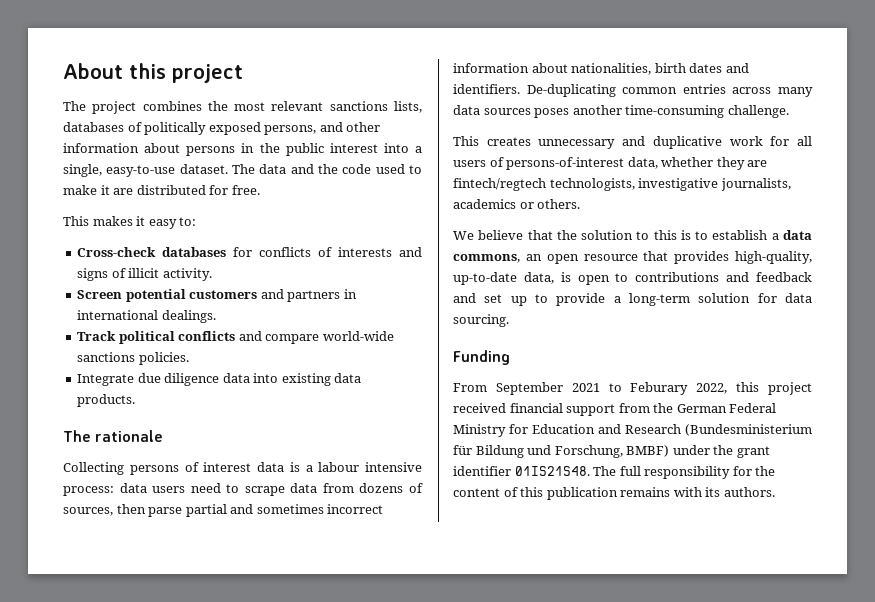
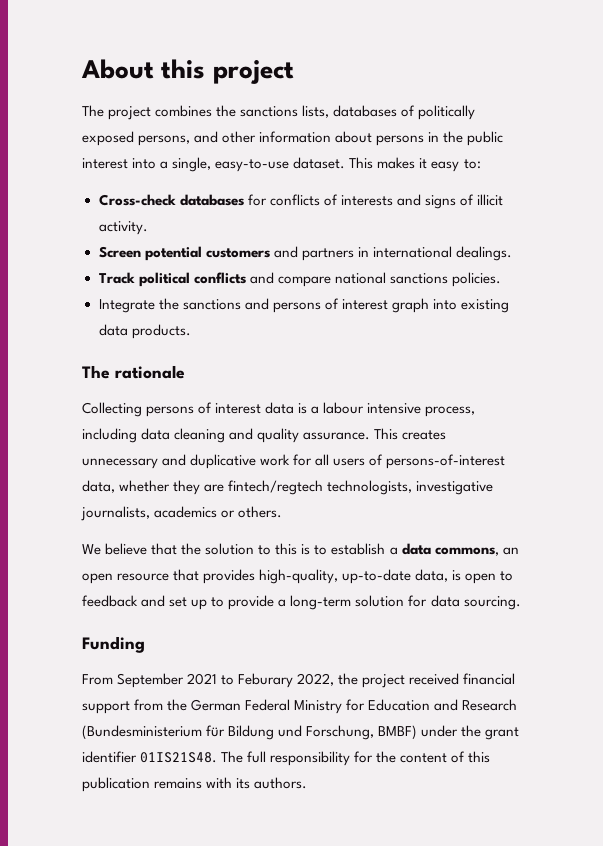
- The project combines the most relevant sanctions lists, databases of politically exposed persons, and other information about persons in the public interest into a single, easy-to-use dataset. The data and the code used to make it are distributed for free.
- This makes it easy to:
+ The project combines the sanctions lists, databases of politically exposed persons, and other information about persons in the public interest into a single, easy-to-use dataset. This makes it easy to:
- Track political conflicts and compare world-wide sanctions policies.
+ Track political conflicts and compare national sanctions policies.
- Integrate due diligence data into existing data products.
+ Integrate the sanctions and persons of interest graph into existing data products.
- Collecting persons of interest data is a labour intensive process: data users need to scrape data from dozens of sources, then parse partial and sometimes incorrect information about nationalities, birth dates and identifiers. De-duplicating common entries across many data sources poses another time-consuming challenge.
- This creates unnecessary and duplicative work for all users of persons-of-interest data, whether they are fintech/regtech technologists, investigative journalists, academics or others.
+ Collecting persons of interest data is a labour intensive process, including data cleaning and quality assurance. This creates unnecessary and duplicative work for all users of persons-of-interest data, whether they are fintech/regtech technologists, investigative journalists, academics or others.
- We believe that the solution to this is to establish a data commons, an open resource that provides high-quality, up-to-date data, is open to contributions and feedback and set up to provide a long-term solution for data sourcing.
+ We believe that the solution to this is to establish a data commons, an open resource that provides high-quality, up-to-date data, is open to feedback and set up to provide a long-term solution for data sourcing.
- From September 2021 to Feburary 2022, this project received financial support from the German Federal Ministry for Education and Research (Bundesministerium für Bildung und Forschung, BMBF) under the grant identifier 01IS21S48.
+ From September 2021 to Feburary 2022, the project received financial support from the German Federal Ministry for Education and Research (Bundesministerium für Bildung und Forschung, BMBF) under the grant identifier 01IS21S48.

